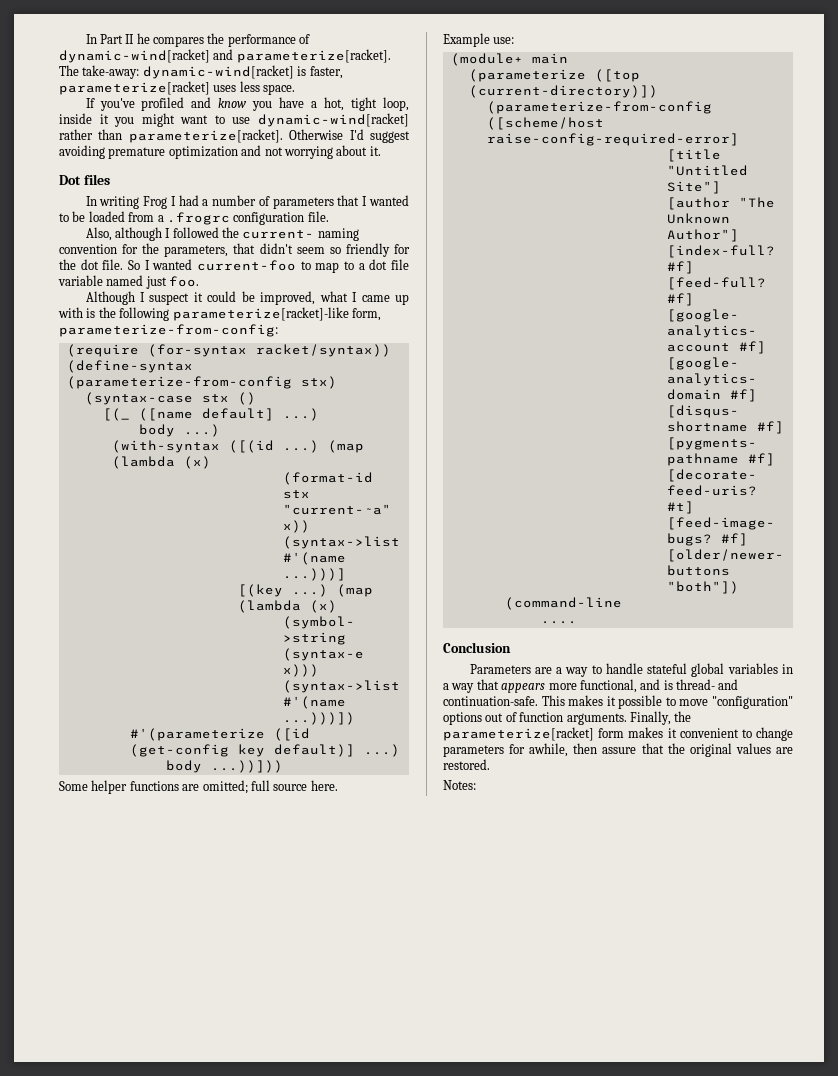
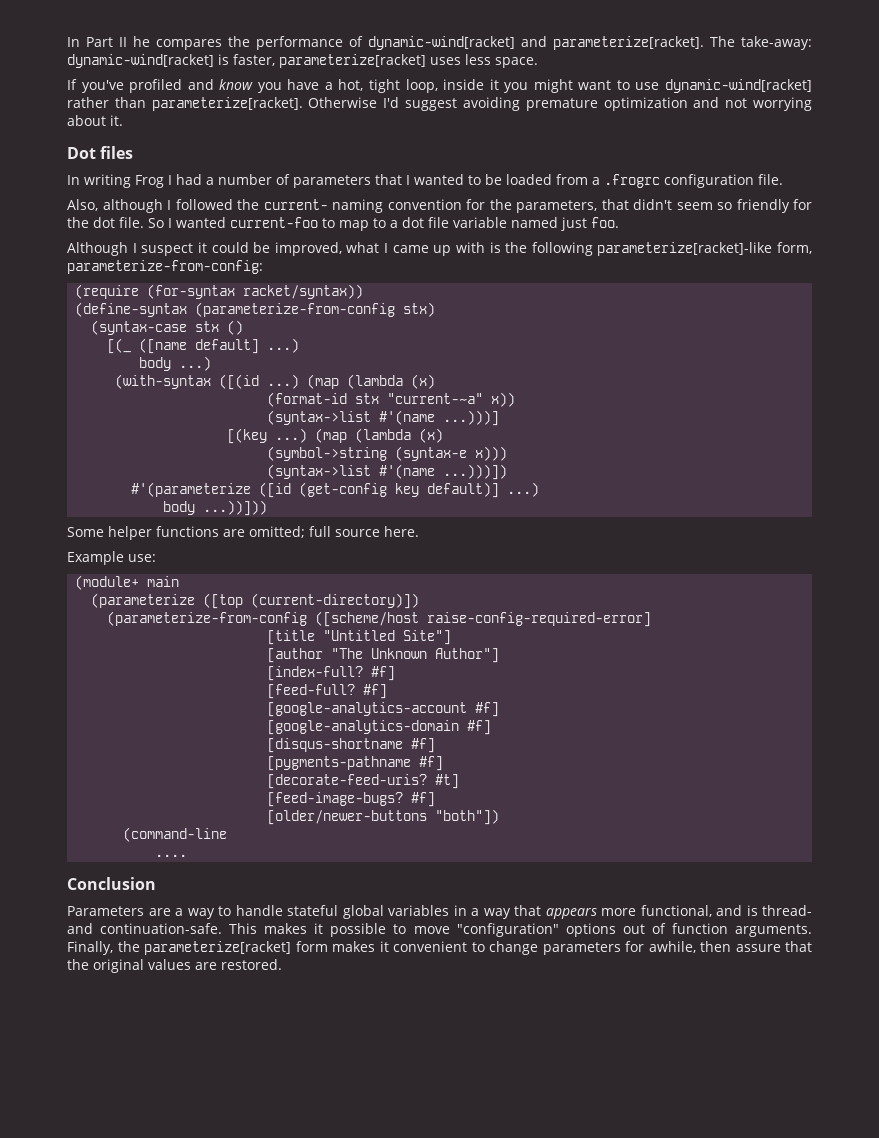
- Notes:

